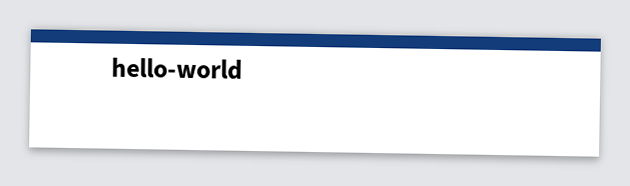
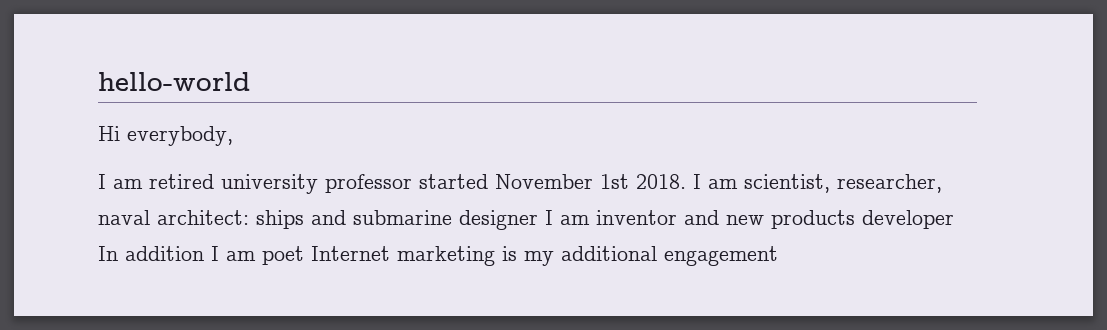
+ Hi everybody,
+ I am retired university professor started November 1st 2018. I am scientist, researcher, naval architect: ships and submarine designer I am inventor and new products developer In addition I am poet Internet marketing is my additional engagement

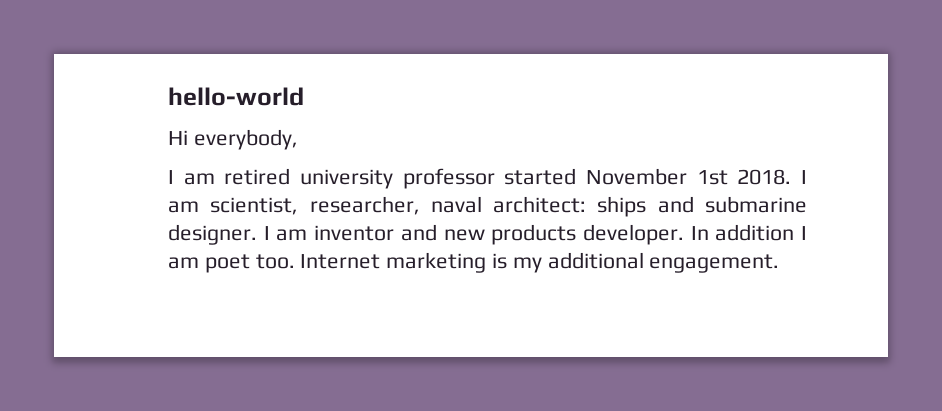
- I am scientist, researcher, naval architect: ships and submarine designer I am inventor and new products developer In addition I am poet Internet marketing is my additional engagement
+ I am scientist, researcher, naval architect: ships and submarine designer. I am inventor and new products developer. In addition I am poet too. Internet marketing is my additional engagement.

